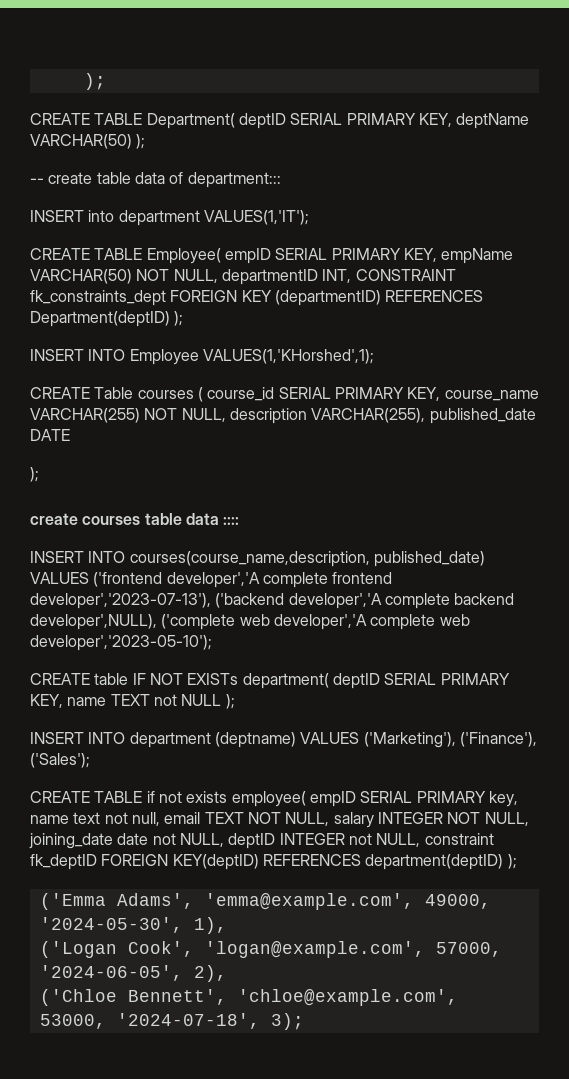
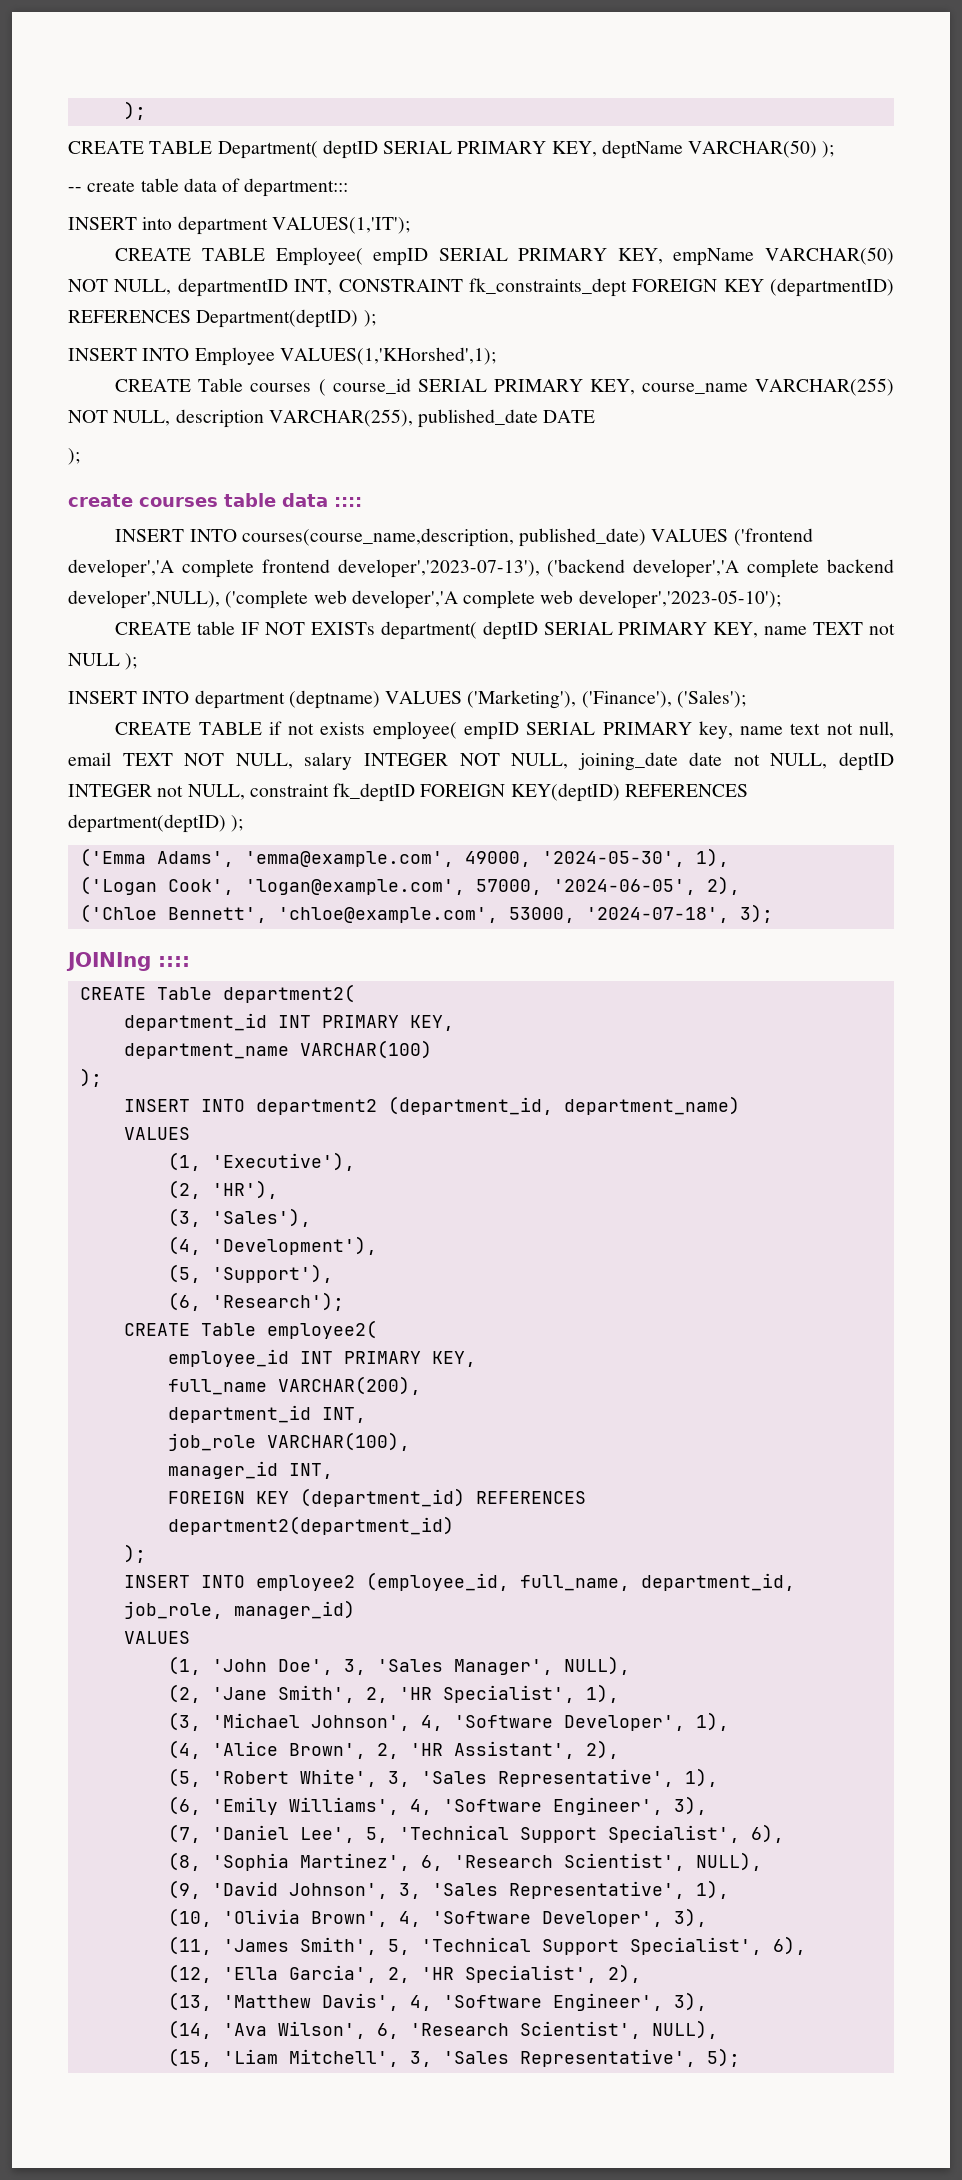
+ JOINIng ::::
+ CREATE Table department2(
+ department_id INT PRIMARY KEY,
+ department_name VARCHAR(100)
+ );
+ INSERT INTO department2 (department_id, department_name)
+ VALUES
+ (1, 'Executive'),
+ (2, 'HR'),
+ (3, 'Sales'),
+ (4, 'Development'),
+ (5, 'Support'),
+ (6, 'Research');
+ CREATE Table employee2(
+ employee_id INT PRIMARY KEY,
+ full_name VARCHAR(200),
+ department_id INT,
+ job_role VARCHAR(100),
+ manager_id INT,
+ FOREIGN KEY (department_id) REFERENCES department2(department_id)
+ );
+ INSERT INTO employee2 (employee_id, full_name, department_id, job_role, manager_id)
+ VALUES
+ (1, 'John Doe', 3, 'Sales Manager', NULL),
+ (2, 'Jane Smith', 2, 'HR Specialist', 1),
+ (3, 'Michael Johnson', 4, 'Software Developer', 1),
+ (4, 'Alice Brown', 2, 'HR Assistant', 2),
+ (5, 'Robert White', 3, 'Sales Representative', 1),
+ (6, 'Emily Williams', 4, 'Software Engineer', 3),
+ (7, 'Daniel Lee', 5, 'Technical Support Specialist', 6),
+ (8, 'Sophia Martinez', 6, 'Research Scientist', NULL),
+ (9, 'David Johnson', 3, 'Sales Representative', 1),
+ (10, 'Olivia Brown', 4, 'Software Developer', 3),
+ (11, 'James Smith', 5, 'Technical Support Specialist', 6),
+ (12, 'Ella Garcia', 2, 'HR Specialist', 2),
+ (13, 'Matthew Davis', 4, 'Software Engineer', 3),
+ (14, 'Ava Wilson', 6, 'Research Scientist', NULL),
+ (15, 'Liam Mitchell', 3, 'Sales Representative', 5);

